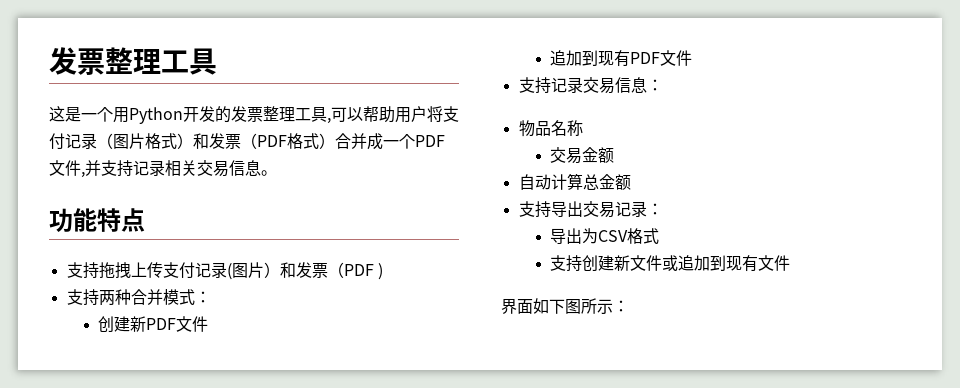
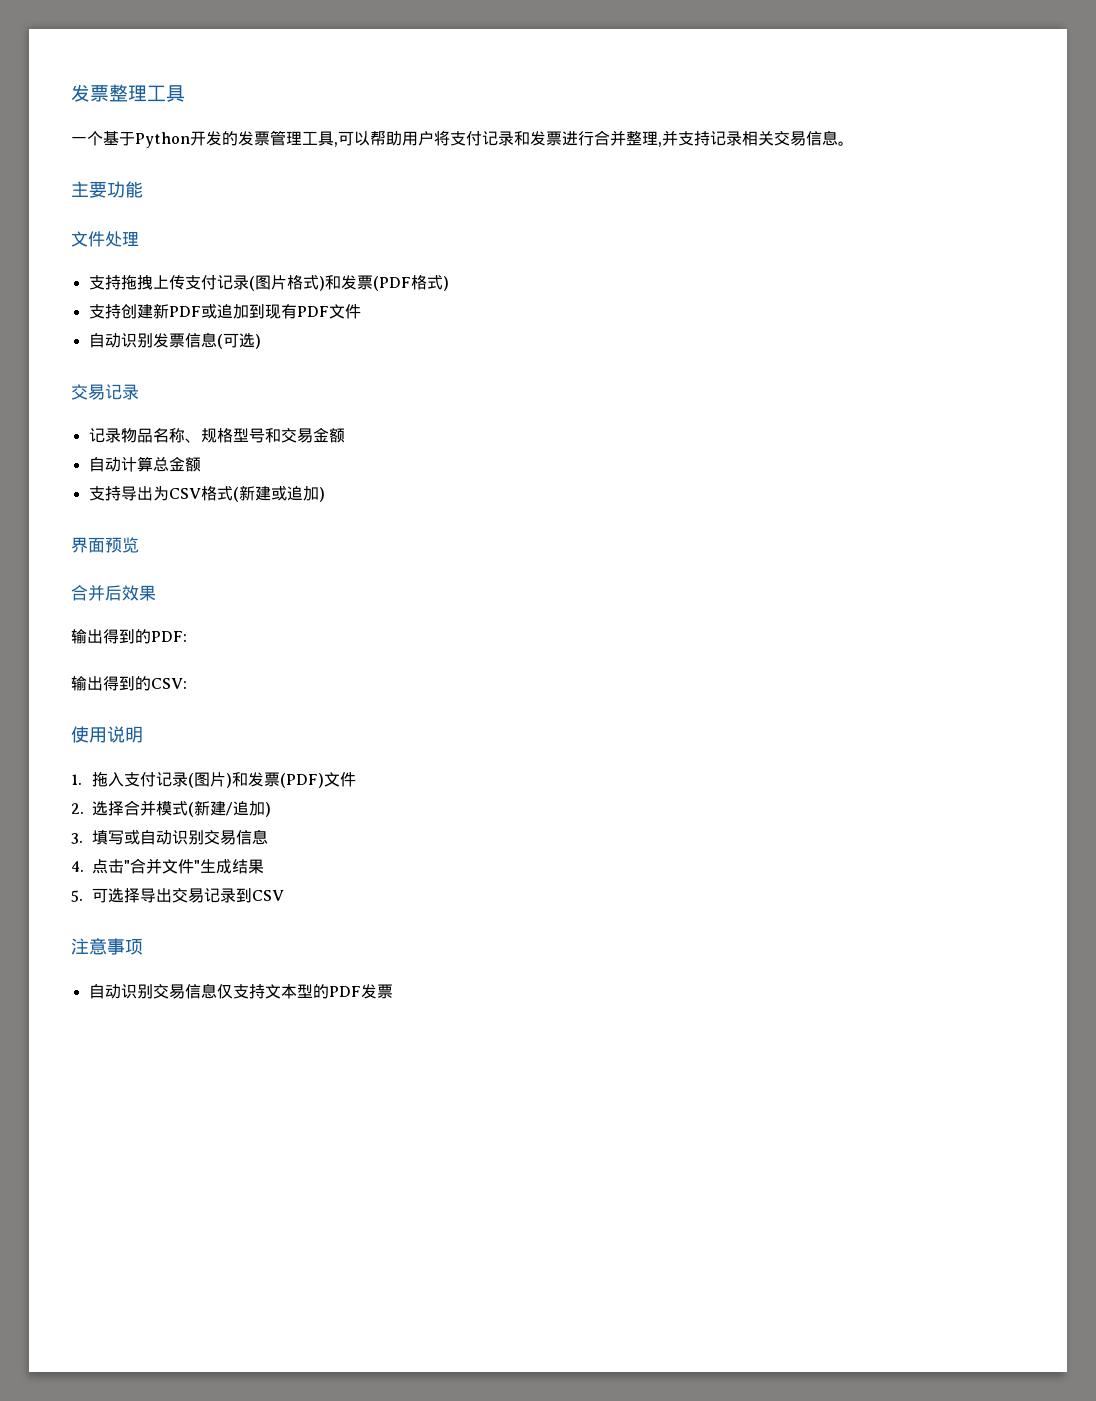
- 这是一个用Python开发的发票整理工具,可以帮助用户将支付记录（图片格式）和发票（PDF格式）合并成一个PDF文件,并支持记录相关交易信息。
+ 一个基于Python开发的发票管理工具,可以帮助用户将支付记录和发票进行合并整理,并支持记录相关交易信息。
- 功能特点
+ 主要功能
+ 文件处理
- 支持拖拽上传支付记录(图片）和发票（PDF )
+ 支持拖拽上传支付记录(图片格式)和发票(PDF格式)
- 支持两种合并模式：
- 创建新PDF文件
- 追加到现有PDF文件
+ 支持创建新PDF或追加到现有PDF文件
- 支持记录交易信息：
- 物品名称
- 交易金额
+ 自动识别发票信息(可选)
+ 交易记录
+ 记录物品名称、规格型号和交易金额
- 支持导出交易记录：
- 导出为CSV格式
- 支持创建新文件或追加到现有文件
- 界面如下图所示：
+ 支持导出为CSV格式(新建或追加)
+ 界面预览
+ 合并后效果
+ 输出得到的PDF:
+ 输出得到的CSV:
+ 使用说明
+ 1.拖入支付记录(图片)和发票(PDF)文件
+ 2.选择合并模式(新建/追加)
+ 3.填写或自动识别交易信息
+ 4.点击"合并文件"生成结果
+ 5.可选择导出交易记录到CSV
+ 注意事项
+ 自动识别交易信息仅支持文本型的PDF发票

